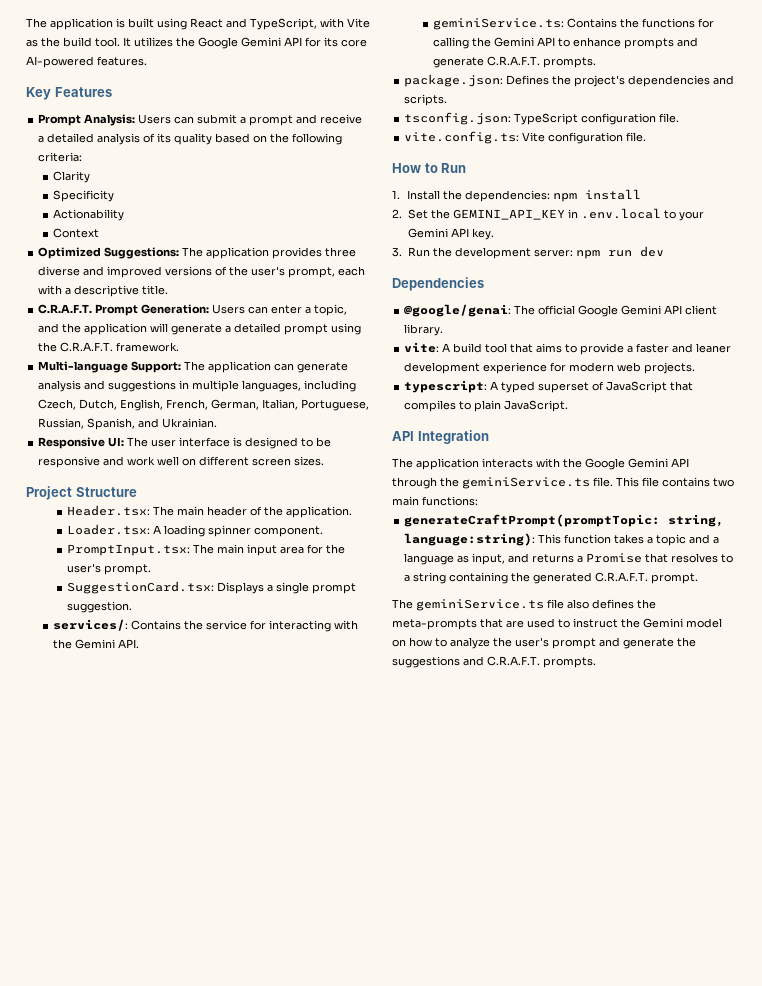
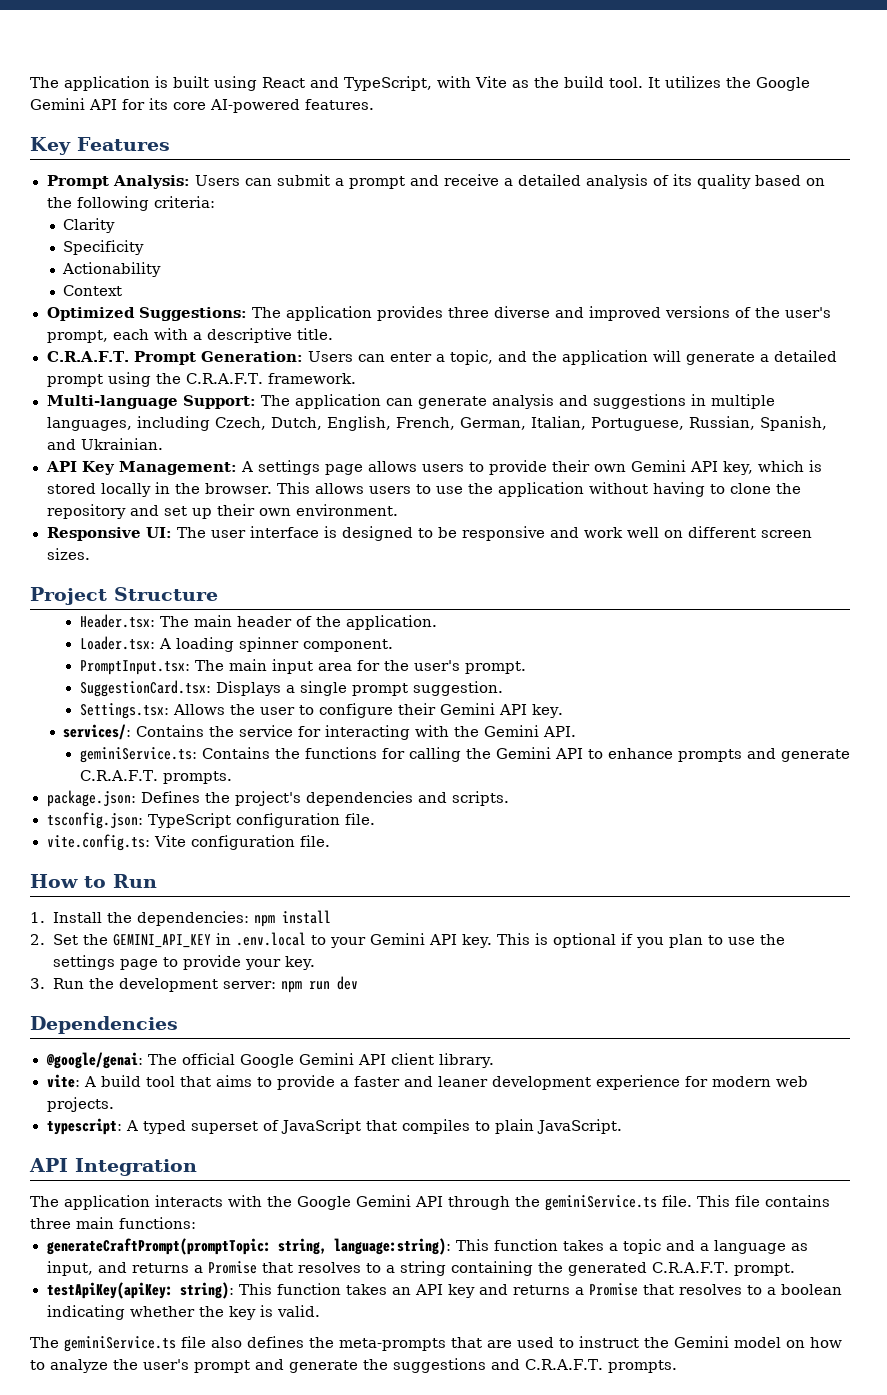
+ API Key Management: A settings page allows users to provide their own Gemini API key, which is stored locally in the browser. This allows users to use the application without having to clone the repository and set up their own environment.
+ Settings.tsx: Allows the user to configure their Gemini API key.
+ This is optional if you plan to use the settings page to provide your key.
- This file contains two main functions:
+ This file contains three main functions:
+ testApiKey(apiKey: string): This function takes an API key and returns a Promise that resolves to a boolean indicating whether the key is valid.

